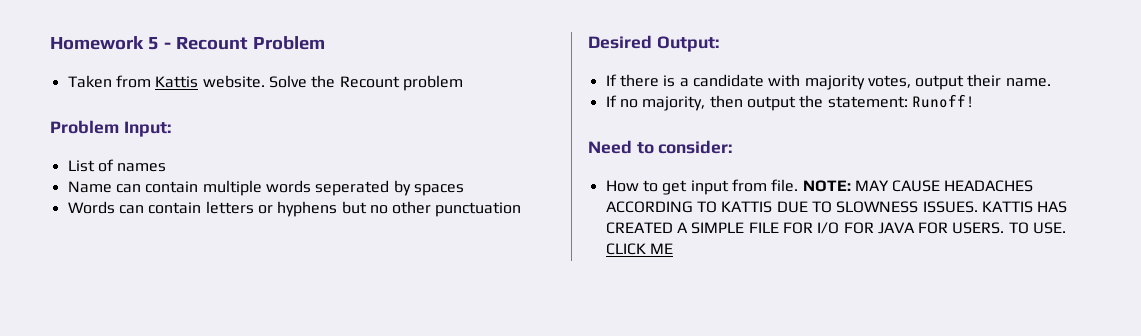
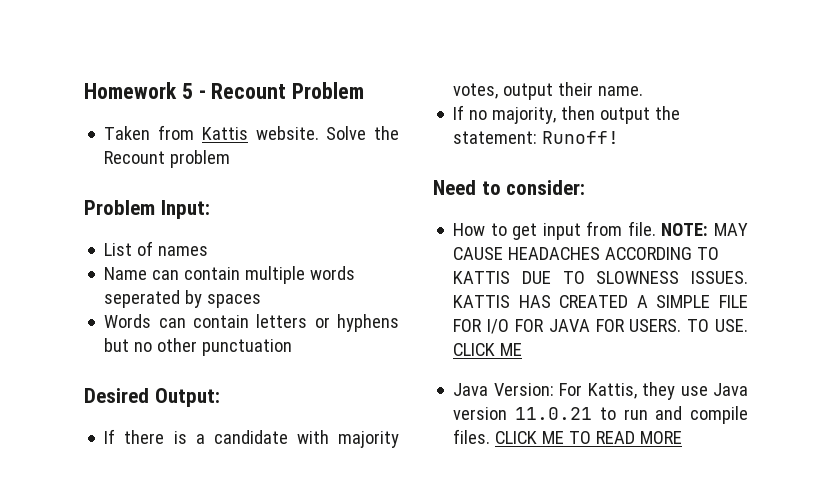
+ Java Version: For Kattis, they use Java version 11.0.21 to run and compile files. CLICK ME TO READ MORE

